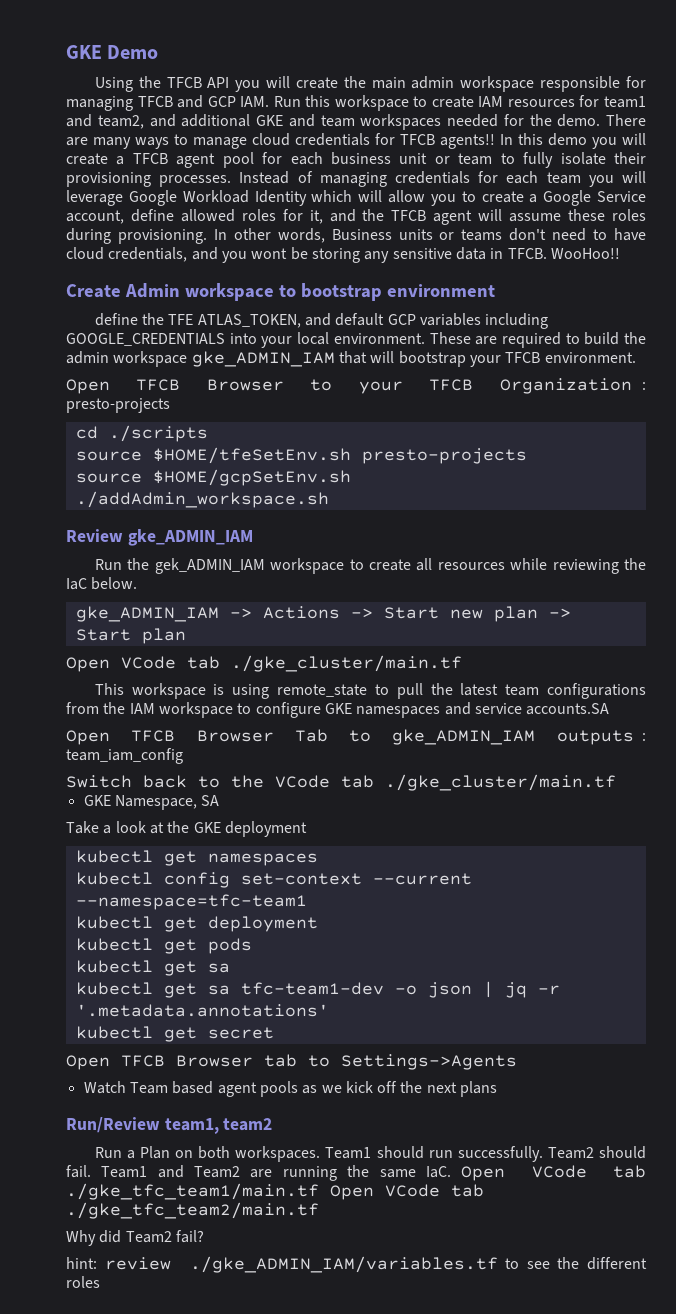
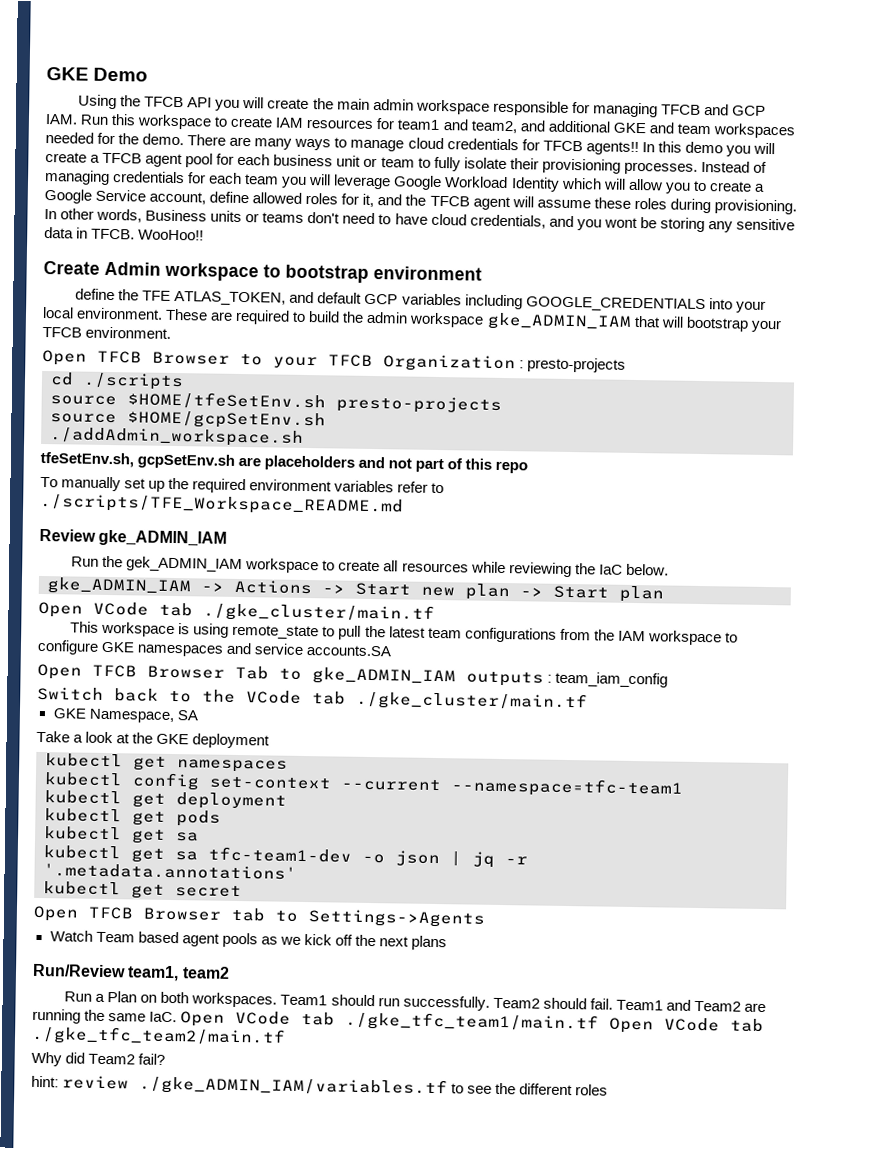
+ tfeSetEnv.sh, gcpSetEnv.sh are placeholders and not part of this repo
+ To manually set up the required environment variables refer to ./scripts/TFE_Workspace_README.md

